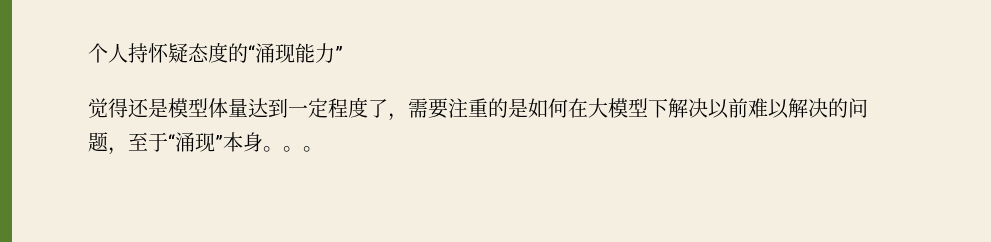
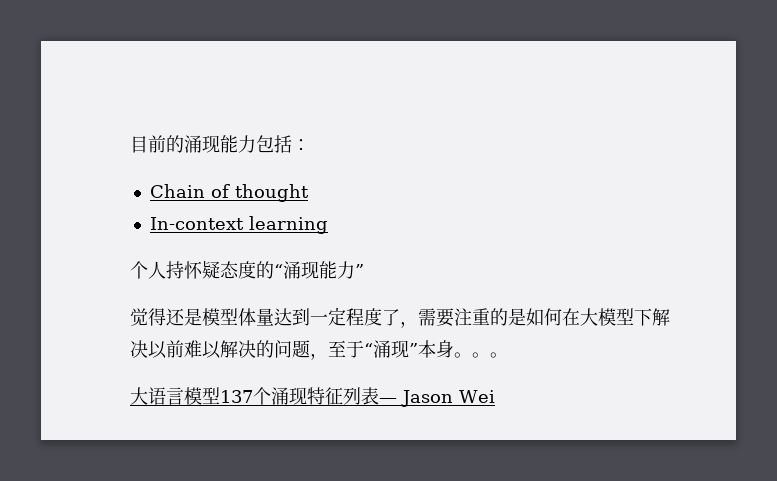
+ 目前的涌现能力包括：
+ Chain of thought
+ In-context learning
+ 大语言模型137个涌现特征列表— Jason Wei

